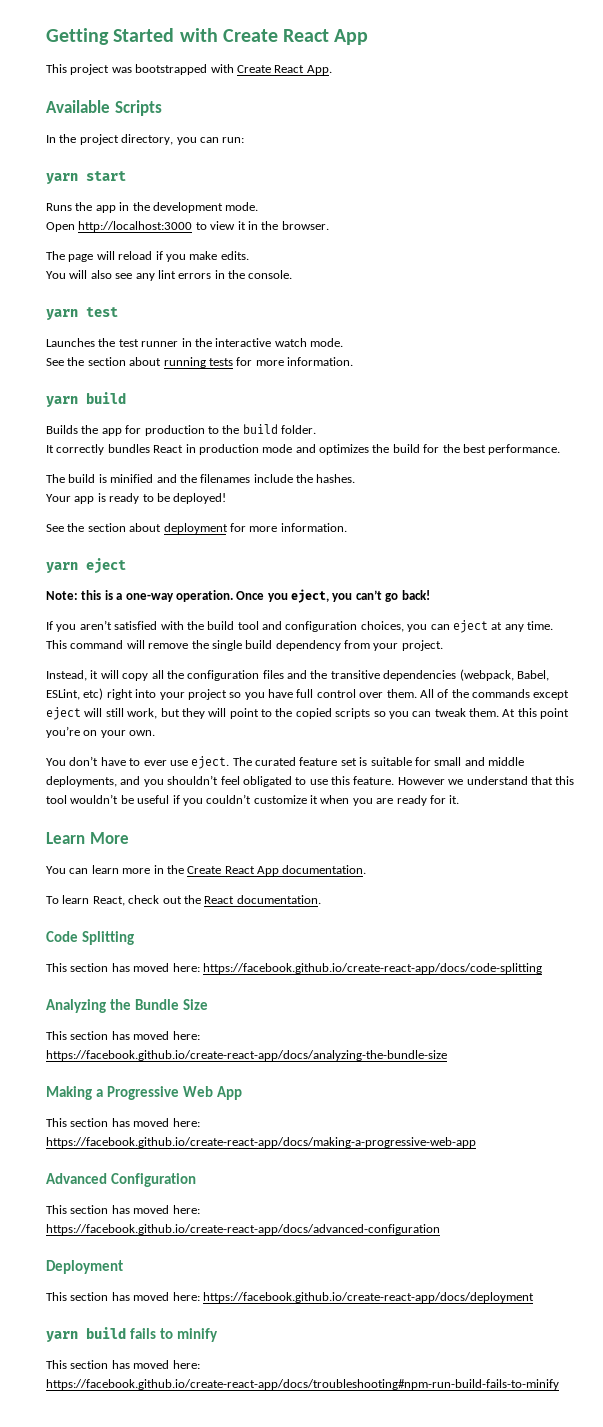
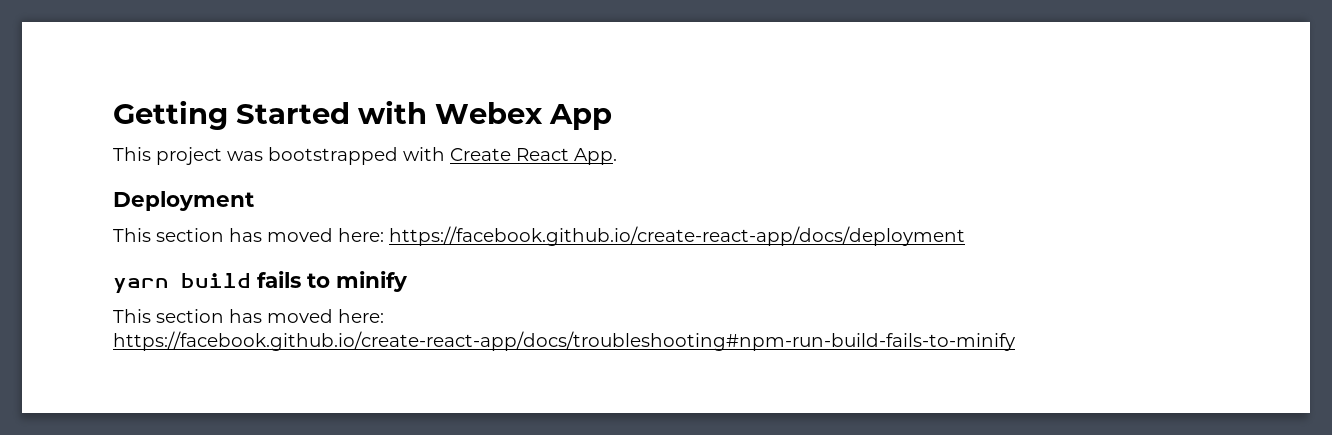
- Getting Started with Create React App
+ Getting Started with Webex App
- Available Scripts
- In the project directory, you can run:
- yarn start
- Runs the app in the development mode.
- Open http://localhost:3000 to view it in the browser.
- The page will reload if you make edits.
- You will also see any lint errors in the console.
- yarn test
- Launches the test runner in the interactive watch mode.
- See the section about running tests for more information.
- yarn build
- Builds the app for production to the build folder.
- It correctly bundles React in production mode and optimizes the build for the best performance.
- The build is minified and the filenames include the hashes.
- Your app is ready to be deployed!
- See the section about deployment for more information.
- yarn eject
- Note: this is a one-way operation. Once you eject, you can’t go back!
- If you aren’t satisfied with the build tool and configuration choices, you can eject at any time. This command will remove the single build dependency from your project.
- Instead, it will copy all the configuration files and the transitive dependencies (webpack, Babel, ESLint, etc) right into your project so you have full control over them. All of the commands except eject will still work, but they will point to the copied scripts so you can tweak them. At this point you’re on your own.
- You don’t have to ever use eject. The curated feature set is suitable for small and middle deployments, and you shouldn’t feel obligated to use this feature. However we understand that this tool wouldn’t be useful if you couldn’t customize it when you are ready for it.
- Learn More
- You can learn more in the Create React App documentation.
- To learn React, check out the React documentation.
- Code Splitting
- This section has moved here: https://facebook.github.io/create-react-app/docs/code-splitting
- Analyzing the Bundle Size
- This section has moved here: https://facebook.github.io/create-react-app/docs/analyzing-the-bundle-size
- Making a Progressive Web App
- This section has moved here: https://facebook.github.io/create-react-app/docs/making-a-progressive-web-app
- Advanced Configuration
- This section has moved here: https://facebook.github.io/create-react-app/docs/advanced-configuration

